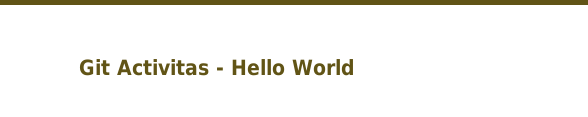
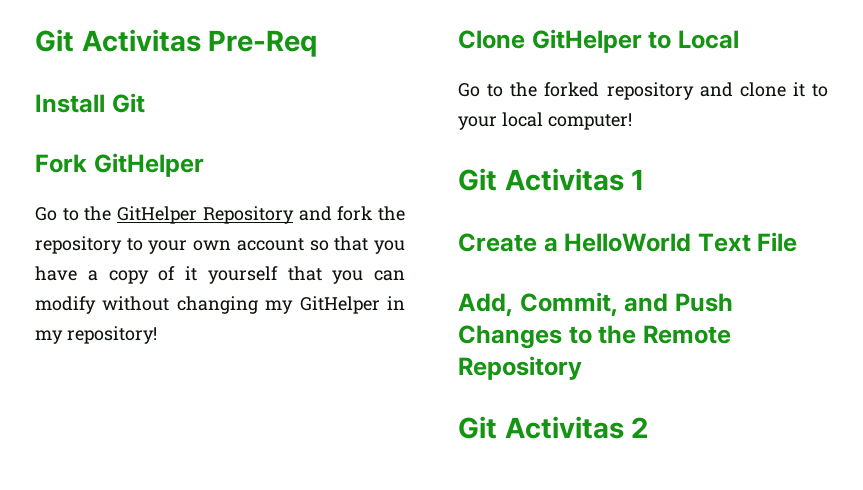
- Git Activitas - Hello World
+ Git Activitas Pre-Req
+ Install Git
+ Fork GitHelper
+ Go to the GitHelper Repository and fork the repository to your own account so that you have a copy of it yourself that you can modify without changing my GitHelper in my repository!
+ Clone GitHelper to Local
+ Go to the forked repository and clone it to your local computer!
+ Git Activitas 1
+ Create a HelloWorld Text File
+ Add, Commit, and Push Changes to the Remote Repository
+ Git Activitas 2

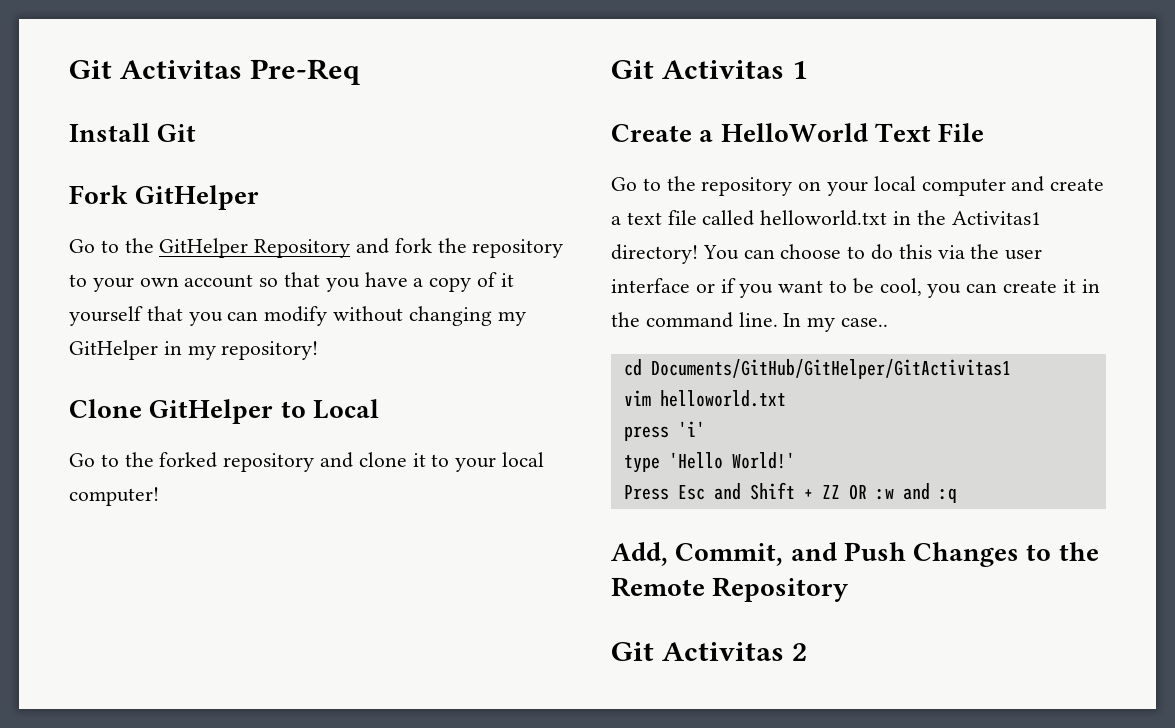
+ Go to the repository on your local computer and create a text file called helloworld.txt in the Activitas1 directory! You can choose to do this via the user interface or if you want to be cool, you can create it in the command line. In my case..
+ cd Documents/GitHub/GitHelper/GitActivitas1
+ vim helloworld.txt
+ press 'i'
+ type 'Hello World!'
+ Press Esc and Shift + ZZ OR :w and :q

